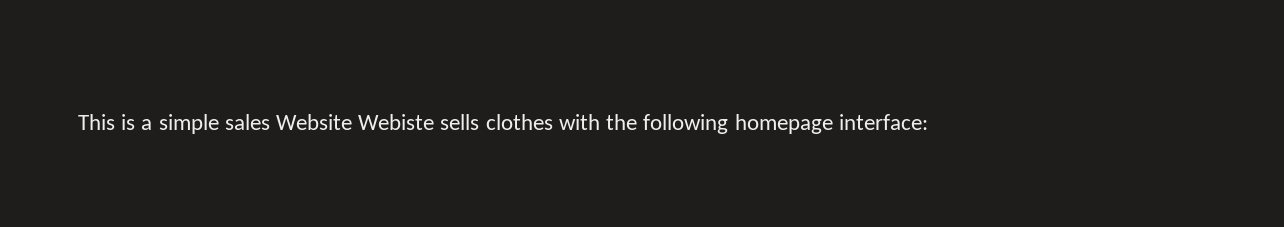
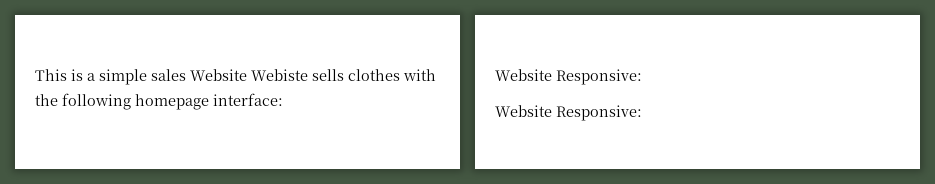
  This is a simple sales Website Webiste sells clothes with the following homepage interface:
+ Website Responsive:
+ Website Responsive:

